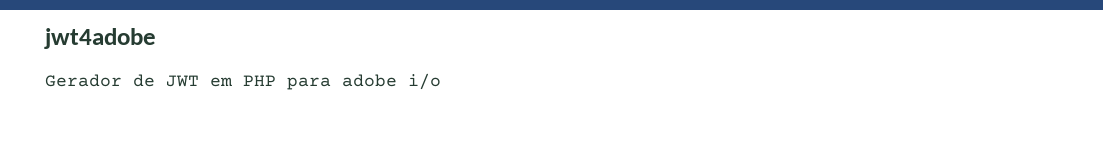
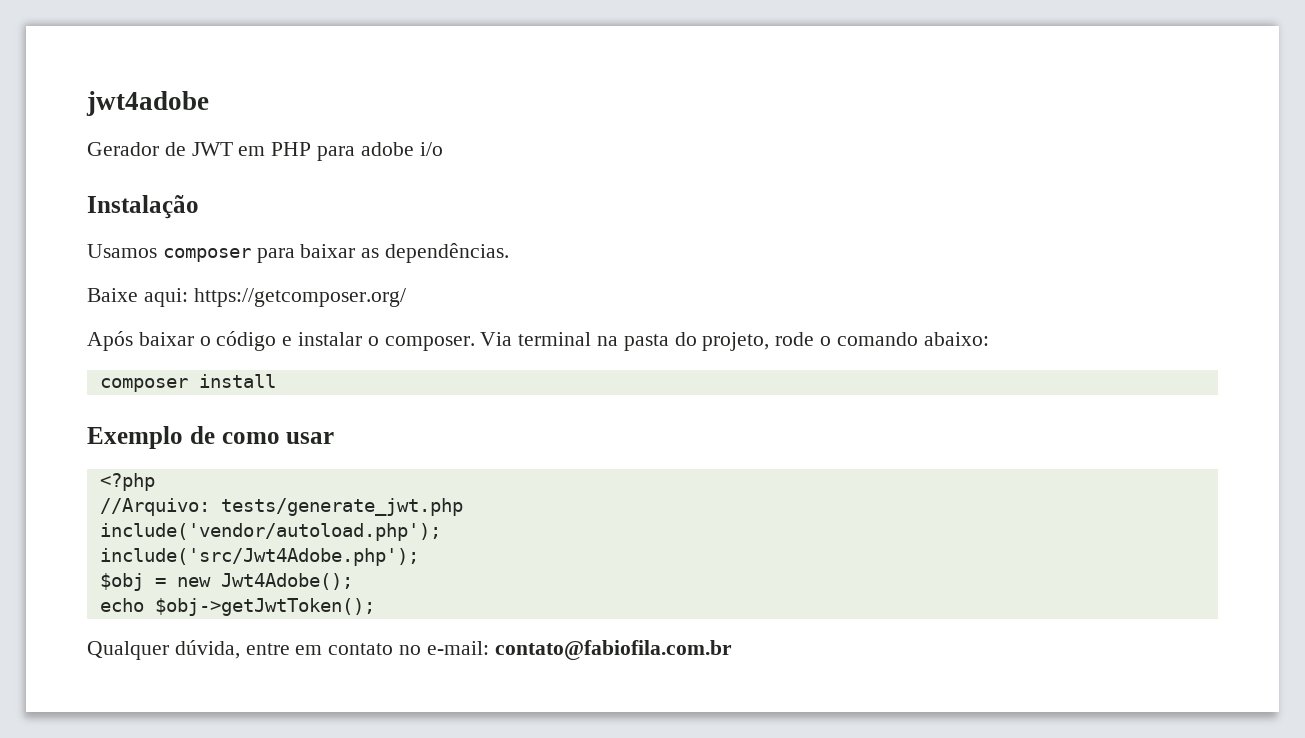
+ Instalação
+ Usamos composer para baixar as dependências.
+ Baixe aqui: https://getcomposer.org/
+ Após baixar o código e instalar o composer. Via terminal na pasta do projeto, rode o comando abaixo:
+ composer install
+ Exemplo de como usar
+ <?php
+ //Arquivo: tests/generate_jwt.php
+ include('vendor/autoload.php');
+ include('src/Jwt4Adobe.php');
+ $obj = new Jwt4Adobe();
+ echo $obj->getJwtToken();
+ Qualquer dúvida, entre em contato no e-mail: contato@fabiofila.com.br

